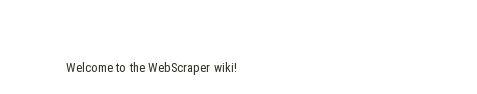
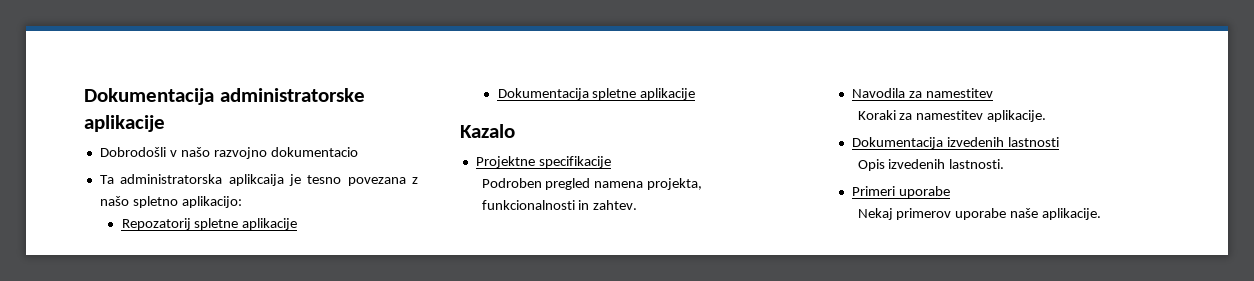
- Welcome to the WebScraper wiki!
+ Dokumentacija administratorske aplikacije
+ Dobrodošli v našo razvojno dokumentacio
+ Ta administratorska aplikcaija je tesno povezana z našo spletno aplikacijo:
+ Repozatorij spletne aplikacije
+ Dokumentacija spletne aplikacije
+ Kazalo
+ Projektne specifikacije
+ Podroben pregled namena projekta, funkcionalnosti in zahtev.
+ Navodila za namestitev
+ Koraki za namestitev aplikacije.
+ Dokumentacija izvedenih lastnosti
+ Opis izvedenih lastnosti.
+ Primeri uporabe
+ Nekaj primerov uporabe naše aplikacije.

